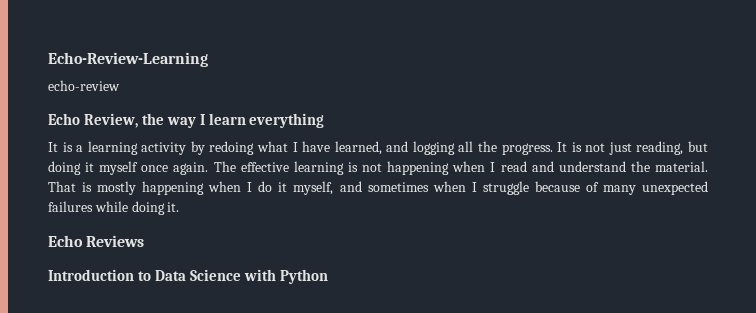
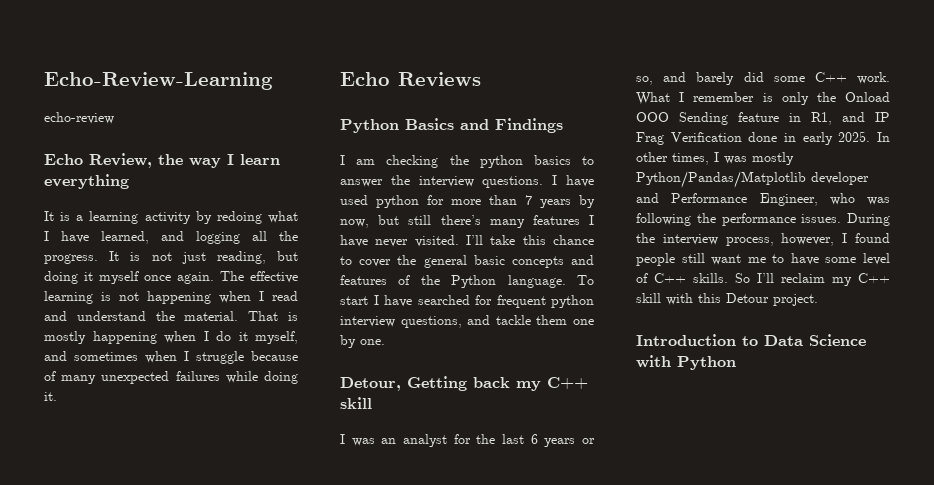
+ Python Basics and Findings
+ I am checking the python basics to answer the interview questions. I have used python for more than 7 years by now, but still there’s many features I have never visited. I’ll take this chance to cover the general basic concepts and features of the Python language. To start I have searched for frequent python interview questions, and tackle them one by one.
+ Detour, Getting back my C++ skill
+ I was an analyst for the last 6 years or so, and barely did some C++ work. What I remember is only the Onload OOO Sending feature in R1, and IP Frag Verification done in early 2025. In other times, I was mostly Python/Pandas/Matplotlib developer and Performance Engineer, who was following the performance issues. During the interview process, however, I found people still want me to have some level of C++ skills. So I’ll reclaim my C++ skill with this Detour project.

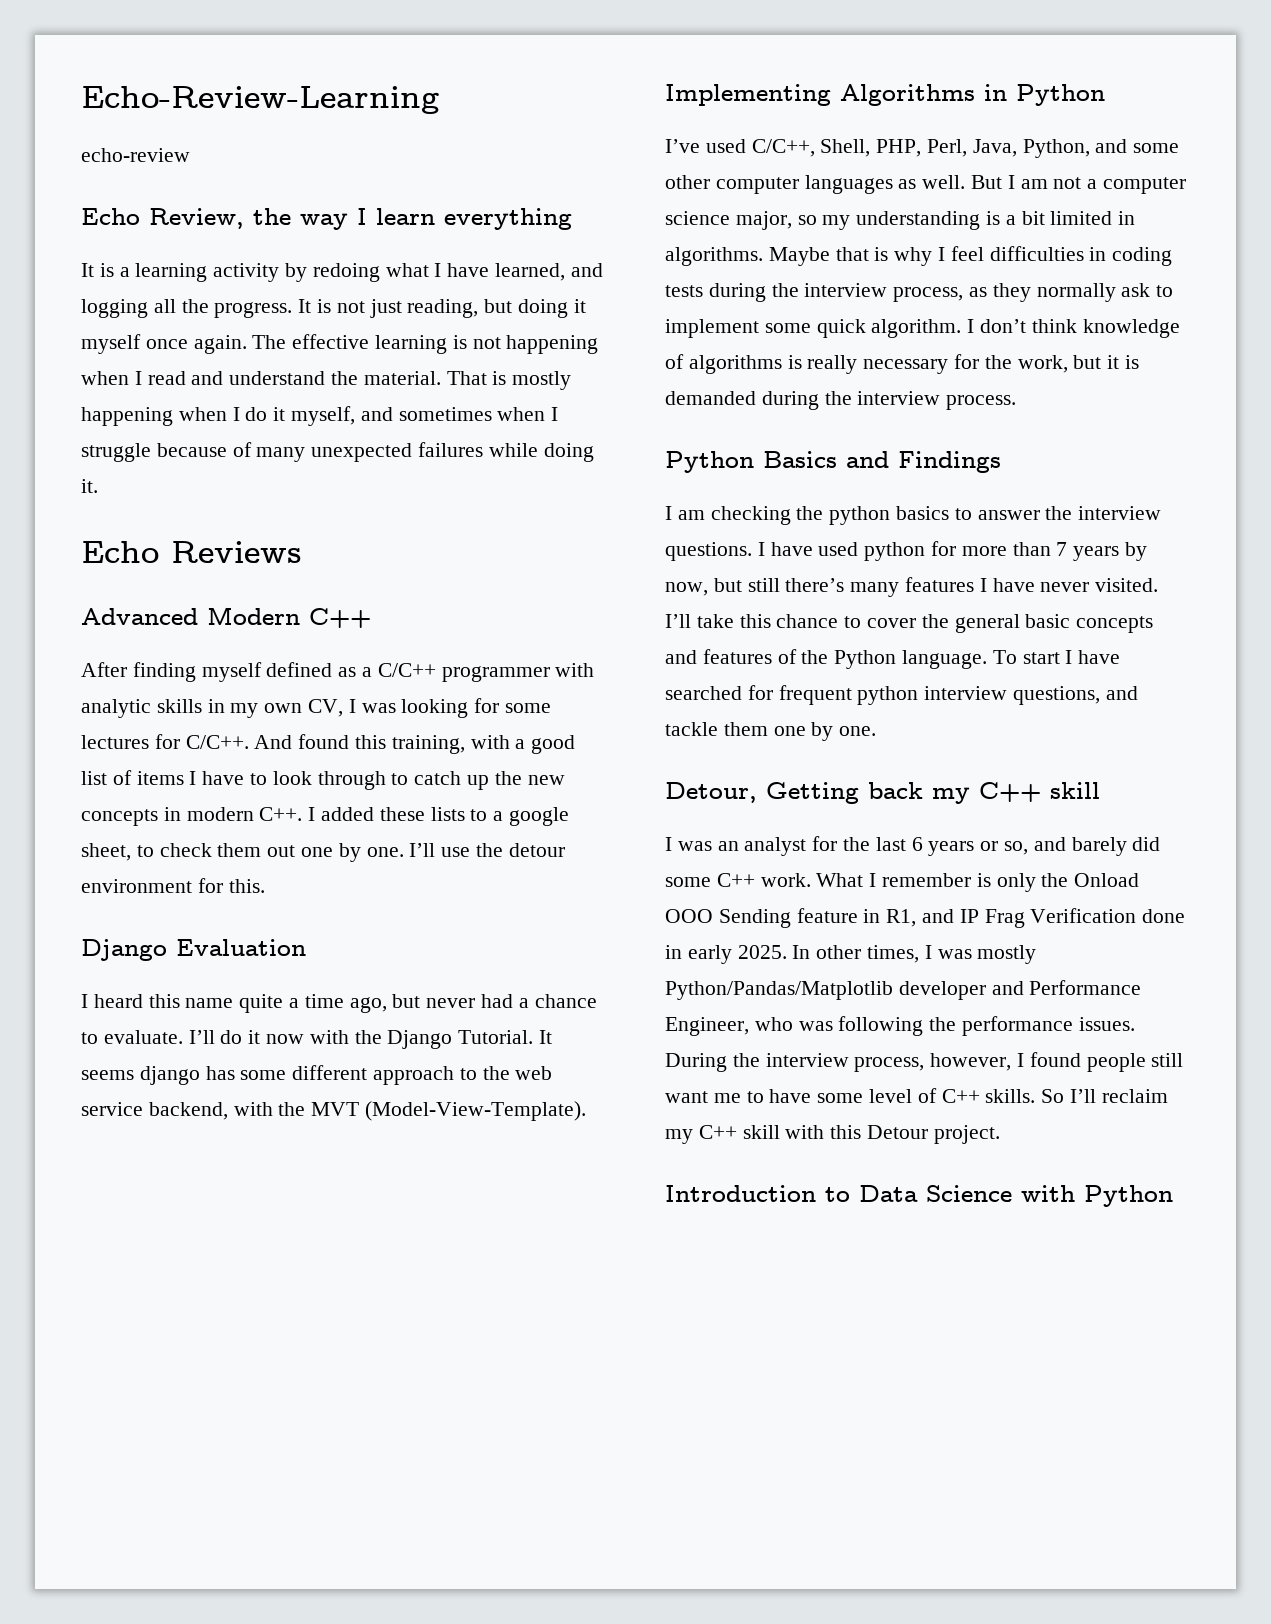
+ Advanced Modern C++
+ After finding myself defined as a C/C++ programmer with analytic skills in my own CV, I was looking for some lectures for C/C++. And found this training, with a good list of items I have to look through to catch up the new concepts in modern C++. I added these lists to a google sheet, to check them out one by one. I’ll use the detour environment for this.
+ Django Evaluation
+ I heard this name quite a time ago, but never had a chance to evaluate. I’ll do it now with the Django Tutorial. It seems django has some different approach to the web service backend, with the MVT (Model-View-Template).
+ Implementing Algorithms in Python
+ I’ve used C/C++, Shell, PHP, Perl, Java, Python, and some other computer languages as well. But I am not a computer science major, so my understanding is a bit limited in algorithms. Maybe that is why I feel difficulties in coding tests during the interview process, as they normally ask to implement some quick algorithm. I don’t think knowledge of algorithms is really necessary for the work, but it is demanded during the interview process.

